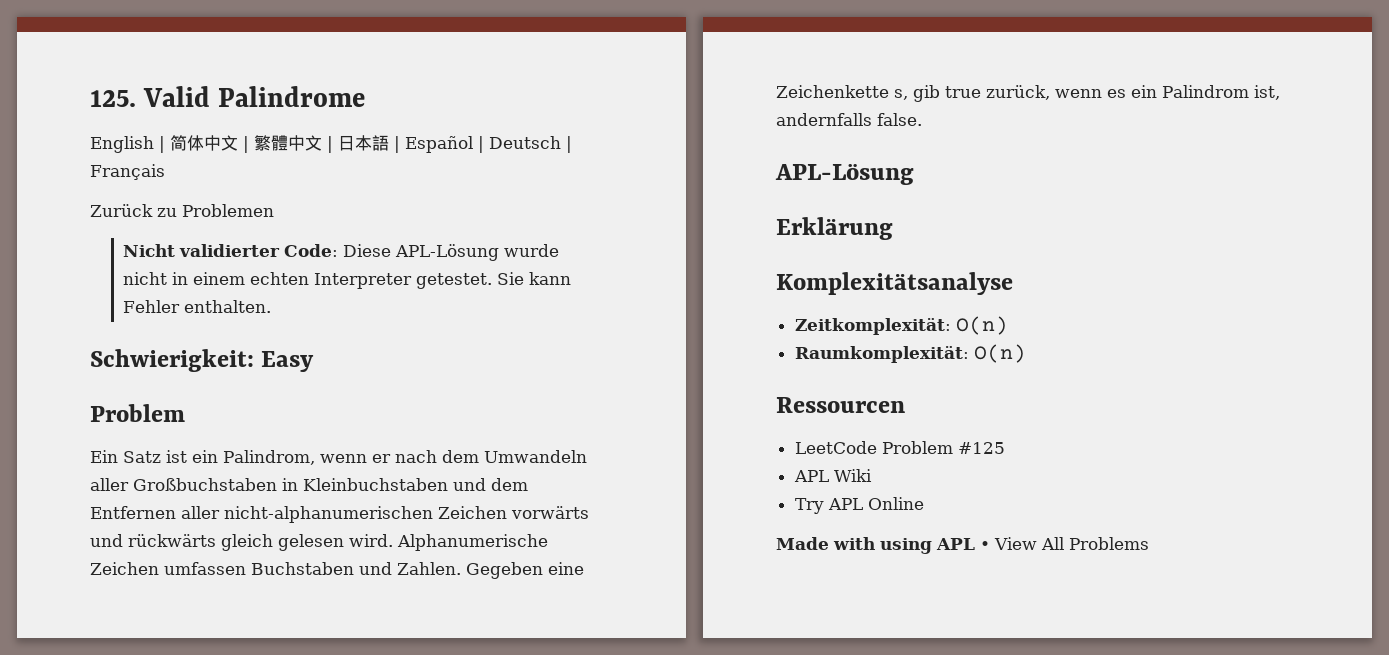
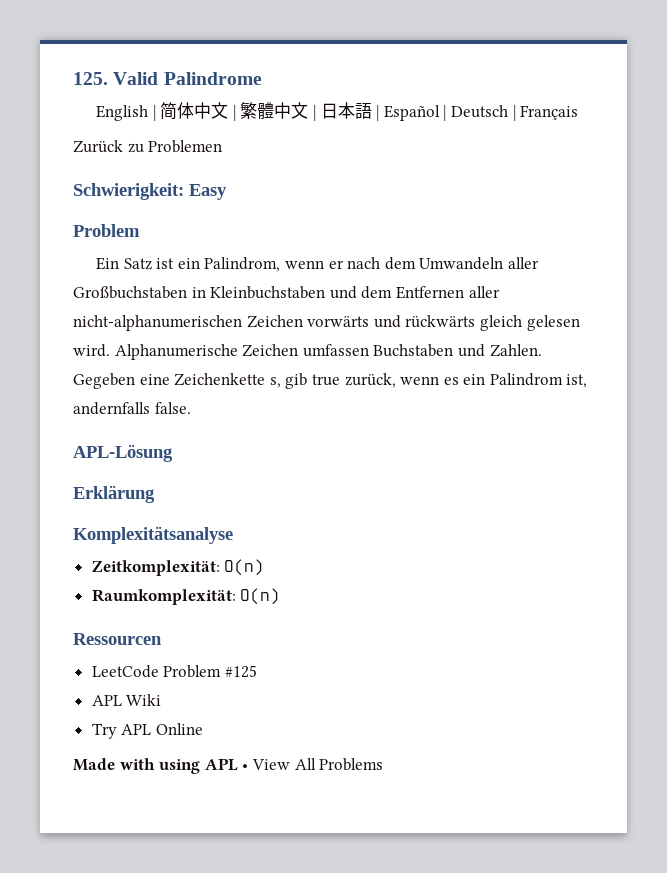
- Nicht validierter Code: Diese APL-Lösung wurde nicht in einem echten Interpreter getestet. Sie kann Fehler enthalten.

